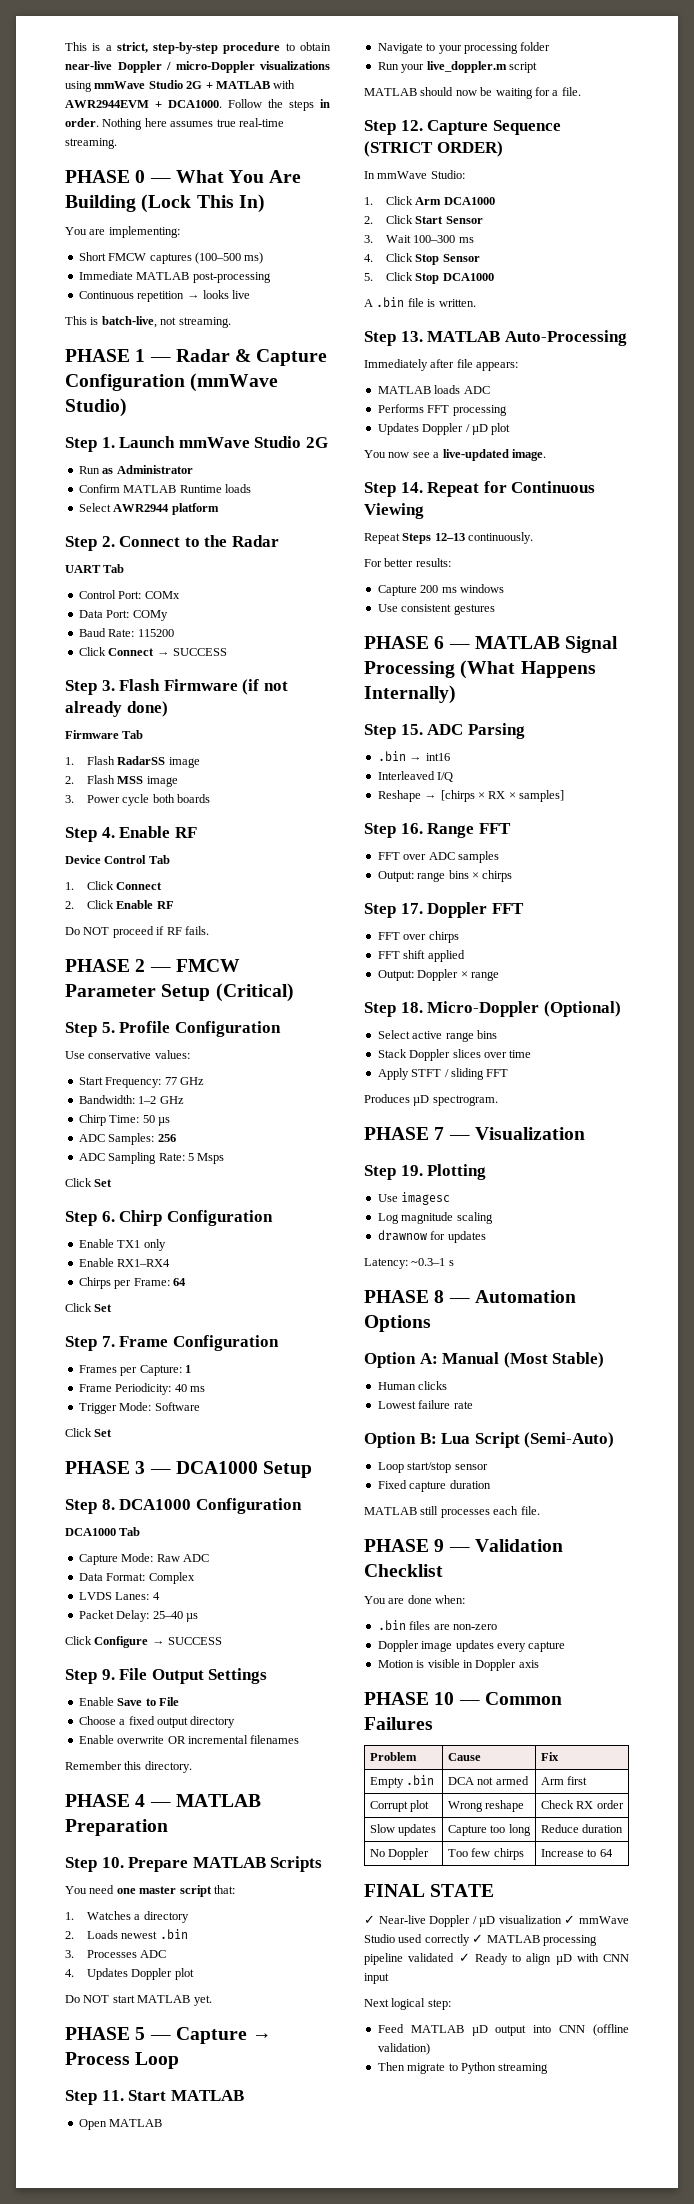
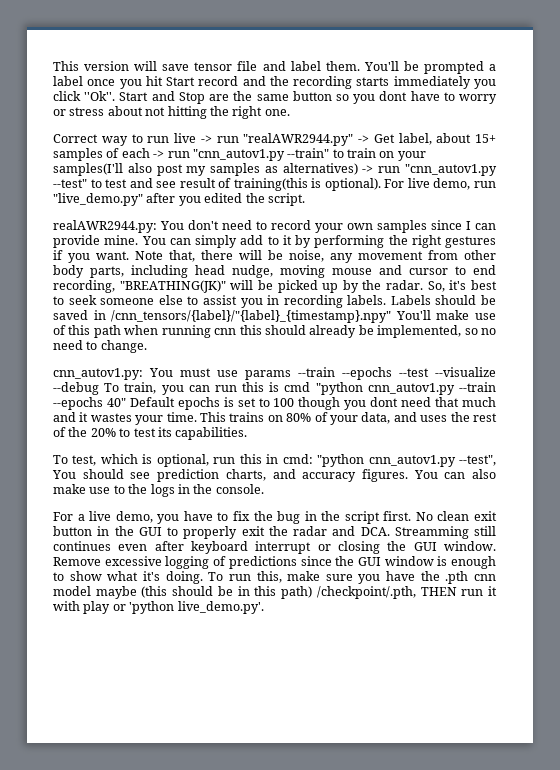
- This is a strict, step-by-step procedure to obtain near‑live Doppler / micro‑Doppler visualizations using mmWave Studio 2G + MATLAB with AWR2944EVM + DCA1000. Follow the steps in order. Nothing here assumes true real-time streaming.
- PHASE 0 — What You Are Building (Lock This In)
- You are implementing:
- Short FMCW captures (100–500 ms)
- Immediate MATLAB post‑processing
- Continuous repetition → looks live
- This is batch‑live, not streaming.
- PHASE 1 — Radar & Capture Configuration (mmWave Studio)
- Step 1. Launch mmWave Studio 2G
- Run as Administrator
- Confirm MATLAB Runtime loads
- Select AWR2944 platform
- Step 2. Connect to the Radar
- UART Tab
- Control Port: COMx
- Data Port: COMy
- Baud Rate: 115200
- Click Connect → SUCCESS
- Step 3. Flash Firmware (if not already done)
- Firmware Tab
- 1. Flash RadarSS image
- 2. Flash MSS image
- 3. Power cycle both boards
- Step 4. Enable RF
- Device Control Tab
- 1. Click Connect
- 2. Click Enable RF
- Do NOT proceed if RF fails.
- PHASE 2 — FMCW Parameter Setup (Critical)
- Step 5. Profile Configuration
- Use conservative values:
- Start Frequency: 77 GHz
- Bandwidth: 1–2 GHz
- Chirp Time: 50 µs
- ADC Samples: 256
- ADC Sampling Rate: 5 Msps
- Click Set
- Step 6. Chirp Configuration
- Enable TX1 only
- Enable RX1–RX4
- Chirps per Frame: 64
- Click Set
- Step 7. Frame Configuration
- Frames per Capture: 1
- Frame Periodicity: 40 ms
- Trigger Mode: Software
- Click Set
- PHASE 3 — DCA1000 Setup
- Step 8. DCA1000 Configuration
- DCA1000 Tab
- Capture Mode: Raw ADC
- Data Format: Complex
- LVDS Lanes: 4
- Packet Delay: 25–40 µs
- Click Configure → SUCCESS
- Step 9. File Output Settings
- Enable Save to File
- Choose a fixed output directory
- Enable overwrite OR incremental filenames
- Remember this directory.
- PHASE 4 — MATLAB Preparation
- Step 10. Prepare MATLAB Scripts
- You need one master script that:
- 1. Watches a directory
- 2. Loads newest .bin
- 3. Processes ADC
- 4. Updates Doppler plot
- Do NOT start MATLAB yet.
- PHASE 5 — Capture → Process Loop
- Step 11. Start MATLAB
- Open MATLAB
- Navigate to your processing folder
- Run your live_doppler.m script
- MATLAB should now be waiting for a file.
- Step 12. Capture Sequence (STRICT ORDER)
- In mmWave Studio:
- 1. Click Arm DCA1000
- 2. Click Start Sensor
- 3. Wait 100–300 ms
- 4. Click Stop Sensor
- 5. Click Stop DCA1000
- A .bin file is written.
- Step 13. MATLAB Auto‑Processing
- Immediately after file appears:
- MATLAB loads ADC
- Performs FFT processing
- Updates Doppler / µD plot
- You now see a live‑updated image.
- Step 14. Repeat for Continuous Viewing
- Repeat Steps 12–13 continuously.
- For better results:
- Capture 200 ms windows
- Use consistent gestures
- PHASE 6 — MATLAB Signal Processing (What Happens Internally)
- Step 15. ADC Parsing
- .bin → int16
- Interleaved I/Q
- Reshape → [chirps × RX × samples]
- Step 16. Range FFT
- FFT over ADC samples
- Output: range bins × chirps
- Step 17. Doppler FFT
- FFT over chirps
- FFT shift applied
- Output: Doppler × range
- Step 18. Micro‑Doppler (Optional)
- Select active range bins
- Stack Doppler slices over time
- Apply STFT / sliding FFT
- Produces µD spectrogram.
- PHASE 7 — Visualization
- Step 19. Plotting
- Use imagesc
- Log magnitude scaling
- drawnow for updates
- Latency: ~0.3–1 s
- PHASE 8 — Automation Options
- Option A: Manual (Most Stable)
- Human clicks
- Lowest failure rate
- Option B: Lua Script (Semi‑Auto)
- Loop start/stop sensor
- Fixed capture duration
- MATLAB still processes each file.
- PHASE 9 — Validation Checklist
- You are done when:
- .bin files are non‑zero
- Doppler image updates every capture
- Motion is visible in Doppler axis
- PHASE 10 — Common Failures
- Problem | Cause | Fix
- Empty .bin | DCA not armed | Arm first
- Corrupt plot | Wrong reshape | Check RX order
- Slow updates | Capture too long | Reduce duration
- No Doppler | Too few chirps | Increase to 64
- FINAL STATE
- ✓ Near‑live Doppler / µD visualization ✓ mmWave Studio used correctly ✓ MATLAB processing pipeline validated ✓ Ready to align µD with CNN input
- Next logical step:
- Feed MATLAB µD output into CNN (offline validation)
- Then migrate to Python streaming
+ This version will save tensor file and label them. You'll be prompted a label once you hit Start record and the recording starts immediately you click ''Ok''. Start and Stop are the same button so you dont have to worry or stress about not hitting the right one.
+ Correct way to run live -> run "realAWR2944.py" -> Get label, about 15+ samples of each -> run "cnn_autov1.py --train" to train on your samples(I'll also post my samples as alternatives) -> run "cnn_autov1.py --test" to test and see result of training(this is optional). For live demo, run "live_demo.py" after you edited the script.
+ realAWR2944.py: You don't need to record your own samples since I can provide mine. You can simply add to it by performing the right gestures if you want. Note that, there will be noise, any movement from other body parts, including head nudge, moving mouse and cursor to end recording, "BREATHING(JK)" will be picked up by the radar. So, it's best to seek someone else to assist you in recording labels. Labels should be saved in /cnn_tensors/{label}/"{label}_{timestamp}.npy" You'll make use of this path when running cnn this should already be implemented, so no need to change.
+ cnn_autov1.py: You must use params --train --epochs --test --visualize --debug To train, you can run this is cmd "python cnn_autov1.py --train --epochs 40" Default epochs is set to 100 though you dont need that much and it wastes your time. This trains on 80% of your data, and uses the rest of the 20% to test its capabilities.
+ To test, which is optional, run this in cmd: "python cnn_autov1.py --test", You should see prediction charts, and accuracy figures. You can also make use to the logs in the console.
+ For a live demo, you have to fix the bug in the script first. No clean exit button in the GUI to properly exit the radar and DCA. Streamming still continues even after keyboard interrupt or closing the GUI window. Remove excessive logging of predictions since the GUI window is enough to show what it's doing. To run this, make sure you have the .pth cnn model maybe (this should be in this path) /checkpoint/.pth, THEN run it with play or 'python live_demo.py'.

